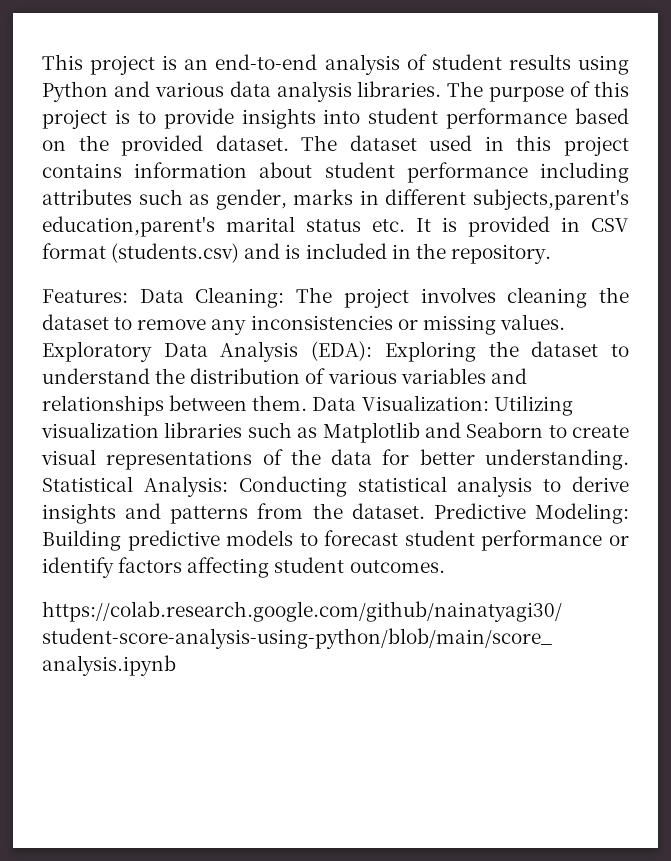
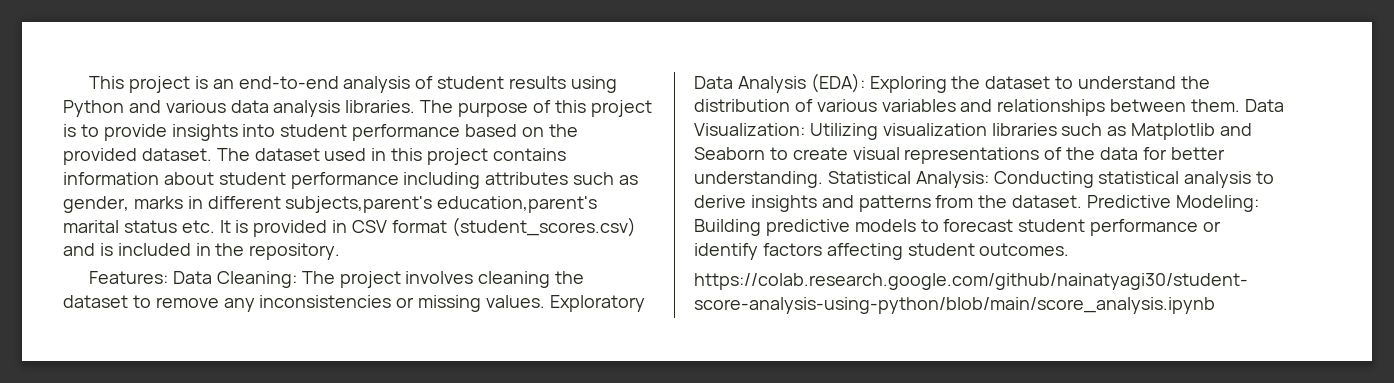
- The dataset used in this project contains information about student performance including attributes such as gender, marks in different subjects,parent's education,parent's marital status etc. It is provided in CSV format (students.csv) and is included in the repository.
+ The dataset used in this project contains information about student performance including attributes such as gender, marks in different subjects,parent's education,parent's marital status etc. It is provided in CSV format (student_scores.csv) and is included in the repository.

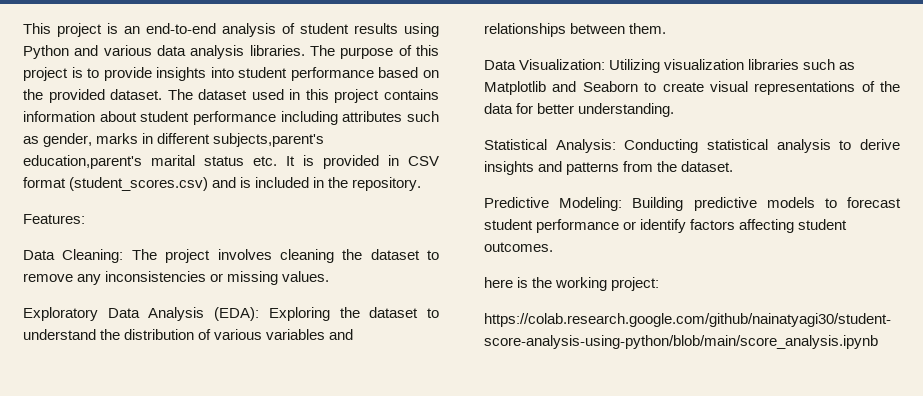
- Features: Data Cleaning:
+ Features:
+ Data Cleaning:
- The project involves cleaning the dataset to remove any inconsistencies or missing values. Exploratory Data Analysis (EDA):
+ The project involves cleaning the dataset to remove any inconsistencies or missing values.
+ Exploratory Data Analysis (EDA):
- Exploring the dataset to understand the distribution of various variables and relationships between them. Data Visualization:
+ Exploring the dataset to understand the distribution of various variables and relationships between them.
+ Data Visualization:
- Utilizing visualization libraries such as Matplotlib and Seaborn to create visual representations of the data for better understanding. Statistical Analysis:
+ Utilizing visualization libraries such as Matplotlib and Seaborn to create visual representations of the data for better understanding.
+ Statistical Analysis:
- Conducting statistical analysis to derive insights and patterns from the dataset. Predictive Modeling:
+ Conducting statistical analysis to derive insights and patterns from the dataset.
+ Predictive Modeling:
+ here is the working project:

